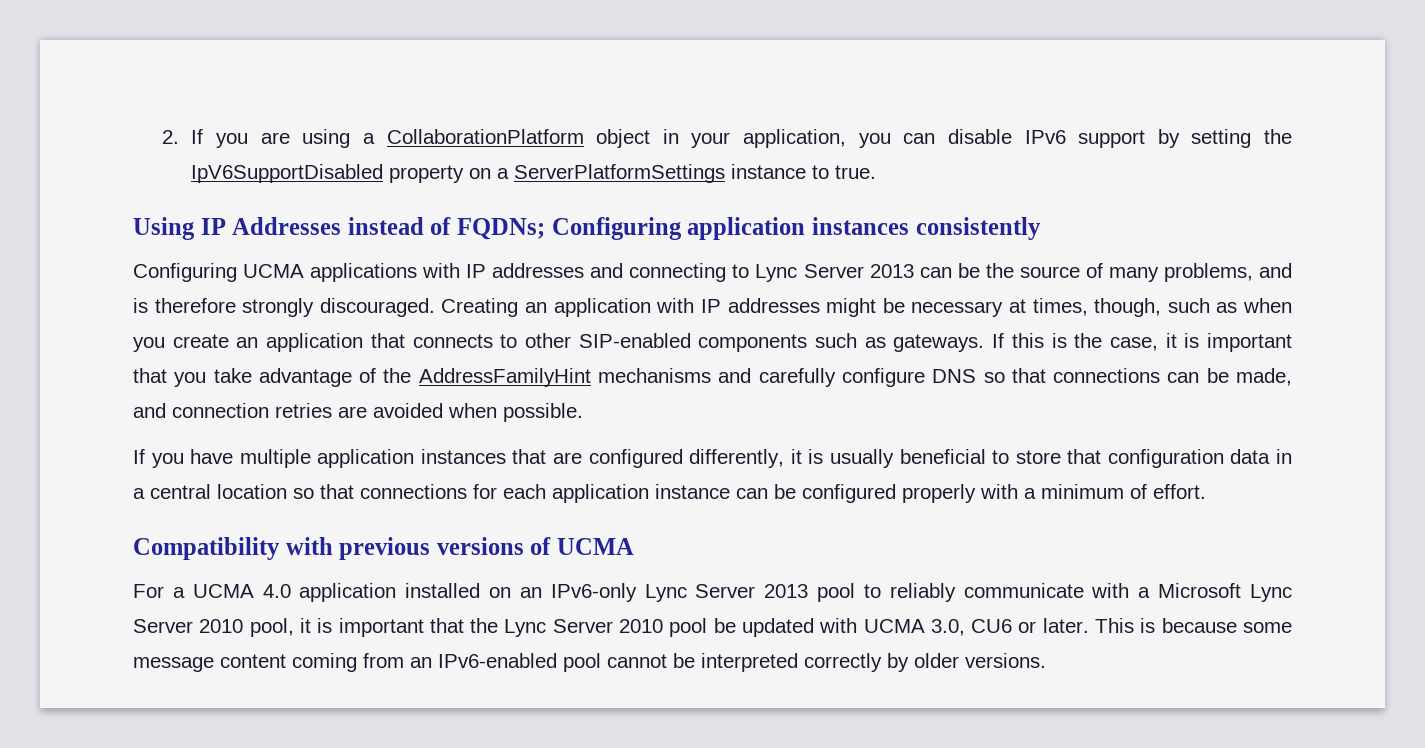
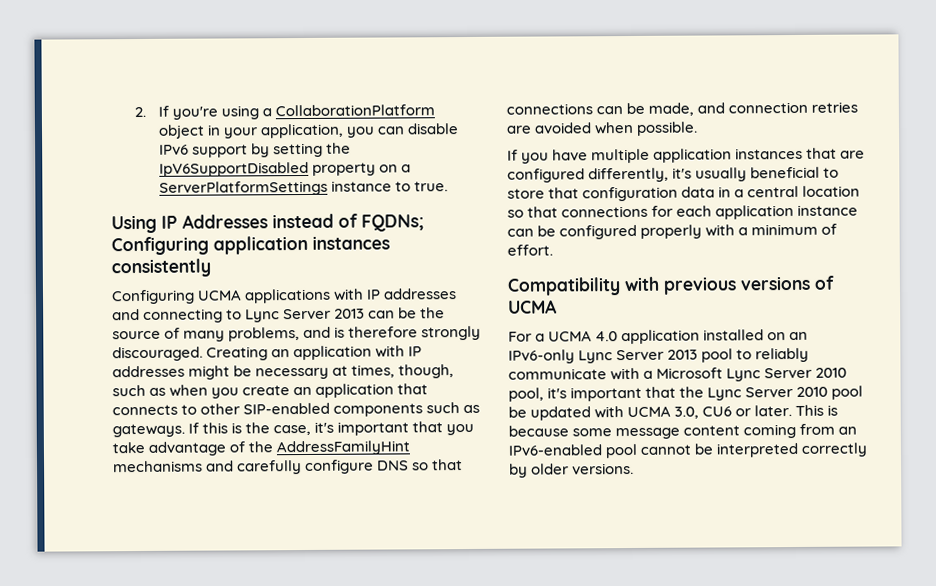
- 2. If you are using a CollaborationPlatform object in your application, you can disable IPv6 support by setting the IpV6SupportDisabled property on a ServerPlatformSettings instance to true.
+ 2. If you're using a CollaborationPlatform object in your application, you can disable IPv6 support by setting the IpV6SupportDisabled property on a ServerPlatformSettings instance to true.
- If this is the case, it is important that you take advantage of the AddressFamilyHint mechanisms and carefully configure DNS so that connections can be made, and connection retries are avoided when possible.
+ If this is the case, it's important that you take advantage of the AddressFamilyHint mechanisms and carefully configure DNS so that connections can be made, and connection retries are avoided when possible.
- If you have multiple application instances that are configured differently, it is usually beneficial to store that configuration data in a central location so that connections for each application instance can be configured properly with a minimum of effort.
+ If you have multiple application instances that are configured differently, it's usually beneficial to store that configuration data in a central location so that connections for each application instance can be configured properly with a minimum of effort.
- For a UCMA 4.0 application installed on an IPv6-only Lync Server 2013 pool to reliably communicate with a Microsoft Lync Server 2010 pool, it is important that the Lync Server 2010 pool be updated with UCMA 3.0, CU6 or later.
+ For a UCMA 4.0 application installed on an IPv6-only Lync Server 2013 pool to reliably communicate with a Microsoft Lync Server 2010 pool, it's important that the Lync Server 2010 pool be updated with UCMA 3.0, CU6 or later.

